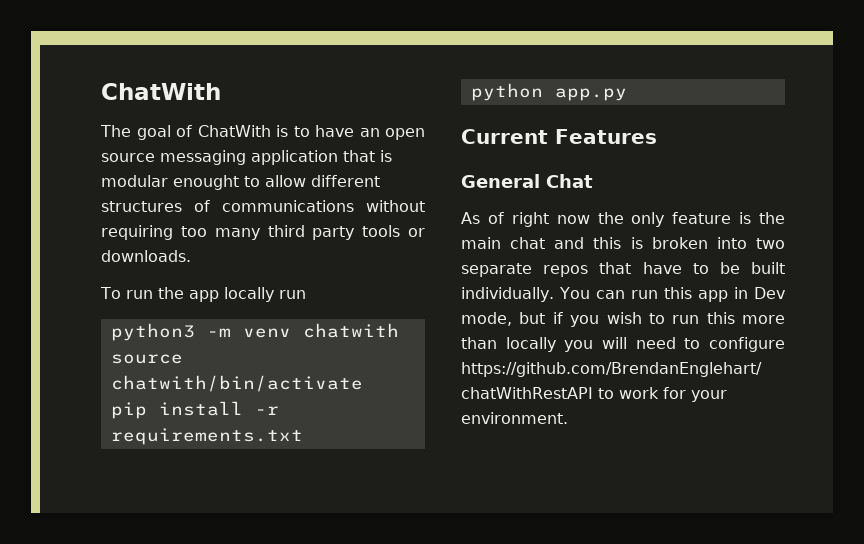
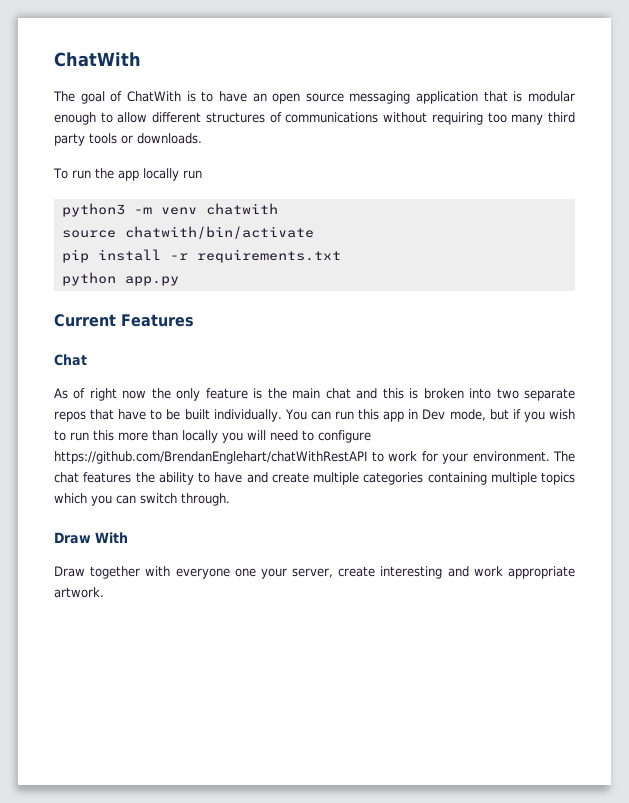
- The goal of ChatWith is to have an open source messaging application that is modular enought to allow different structures of communications without requiring too many third party tools or downloads.
+ The goal of ChatWith is to have an open source messaging application that is modular enough to allow different structures of communications without requiring too many third party tools or downloads.
- General Chat
+ Chat
+ The chat features the ability to have and create multiple categories containing multiple topics which you can switch through.
+ Draw With
+ Draw together with everyone one your server, create interesting and work appropriate artwork.

